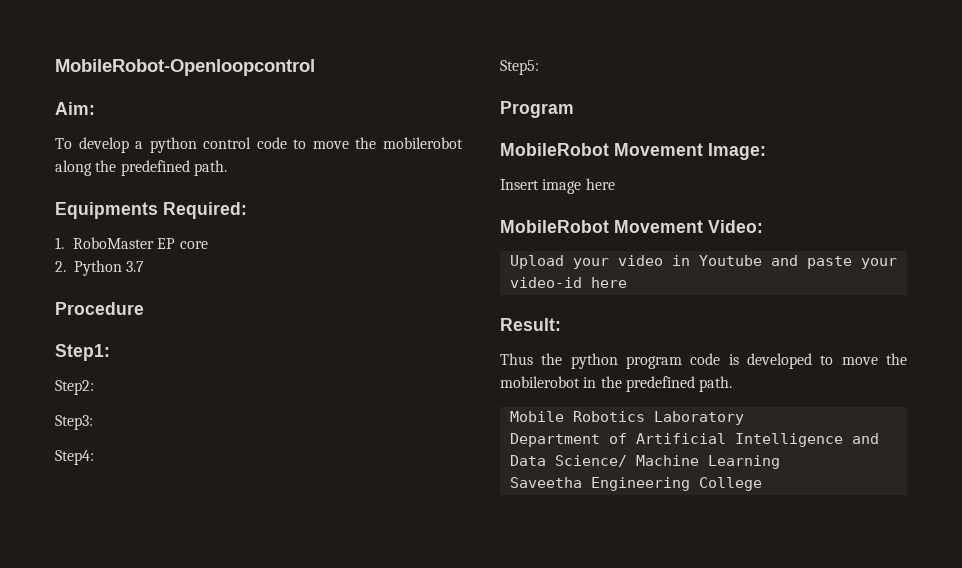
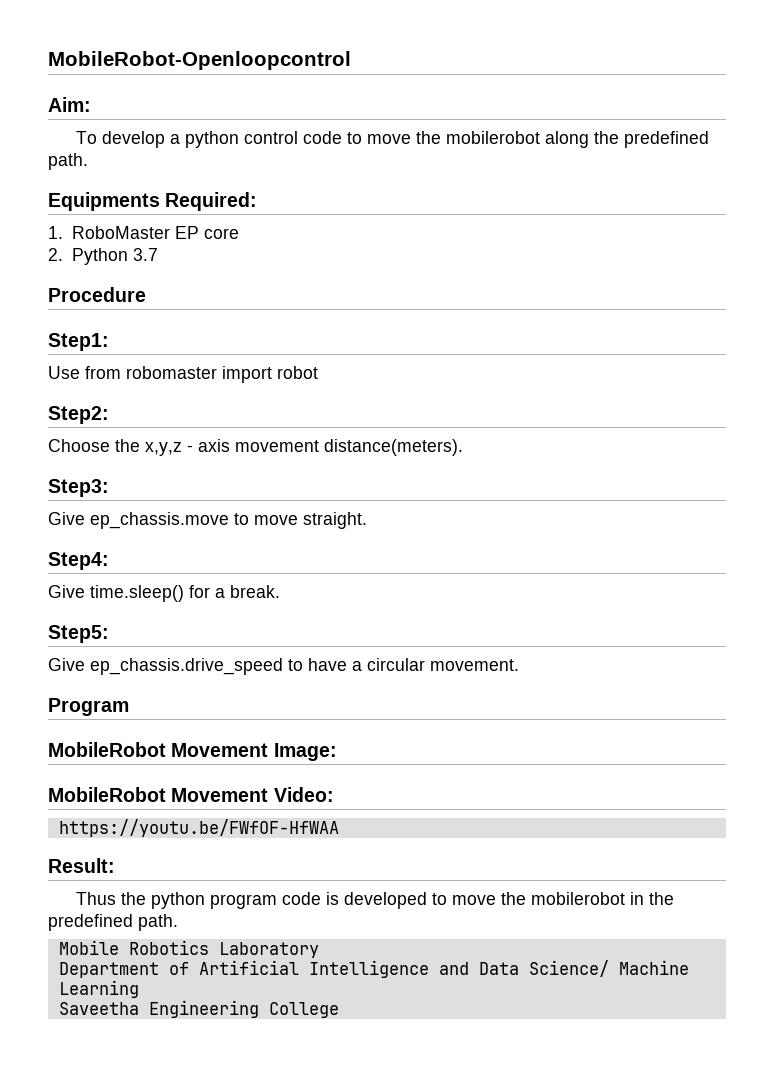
+ Use from robomaster import robot
  Step2:
+ Choose the x,y,z - axis movement distance(meters).
  Step3:
+ Give ep_chassis.move to move straight.
  Step4:
+ Give time.sleep() for a break.
  Step5:
+ Give ep_chassis.drive_speed to have a circular movement.
- Insert image here
- Upload your video in Youtube and paste your video-id here
+ https://youtu.be/FWfOF-HfWAA

